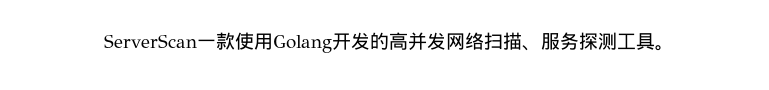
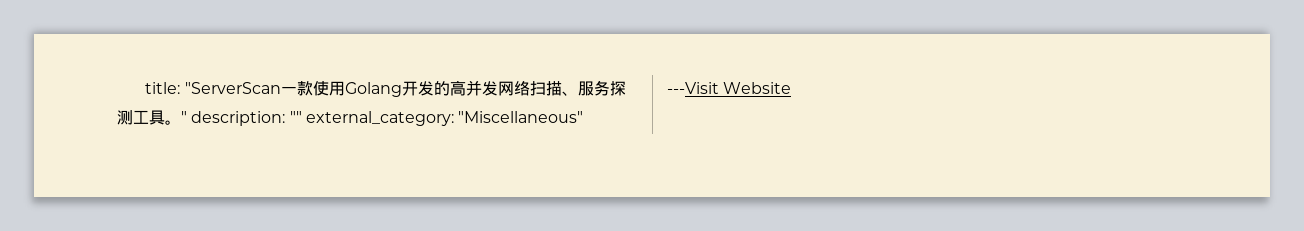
- ServerScan一款使用Golang开发的高并发网络扫描、服务探测工具。
+ title: "ServerScan一款使用Golang开发的高并发网络扫描、服务探测工具。
+ " description: "" external_category: "Miscellaneous" ---Visit Website

